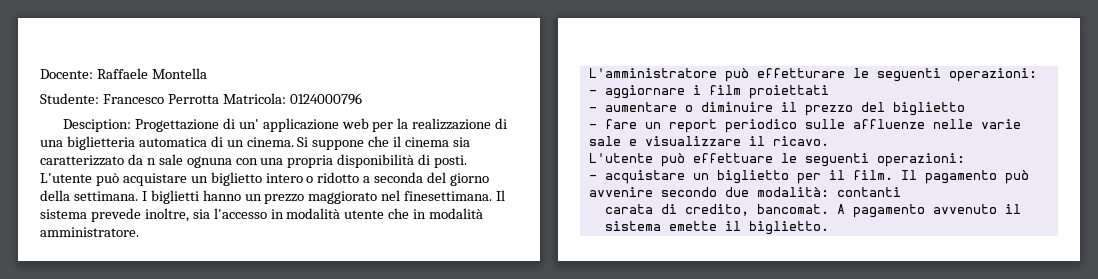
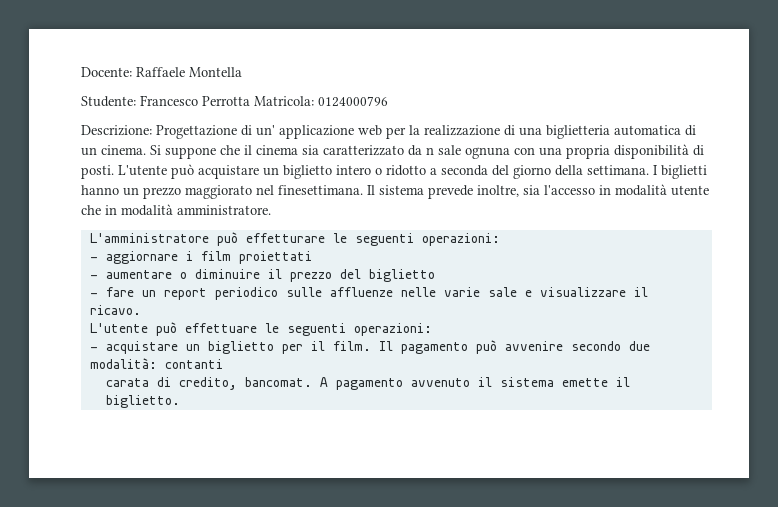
- Desciption: Progettazione di un' applicazione web per la realizzazione di una biglietteria automatica di un cinema.
+ Descrizione: Progettazione di un' applicazione web per la realizzazione di una biglietteria automatica di un cinema.

